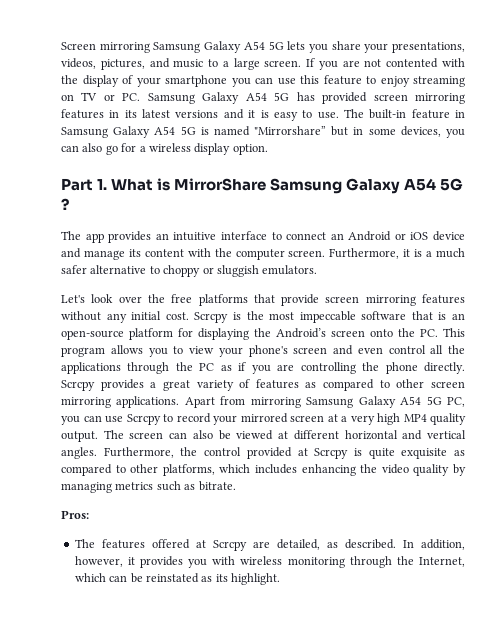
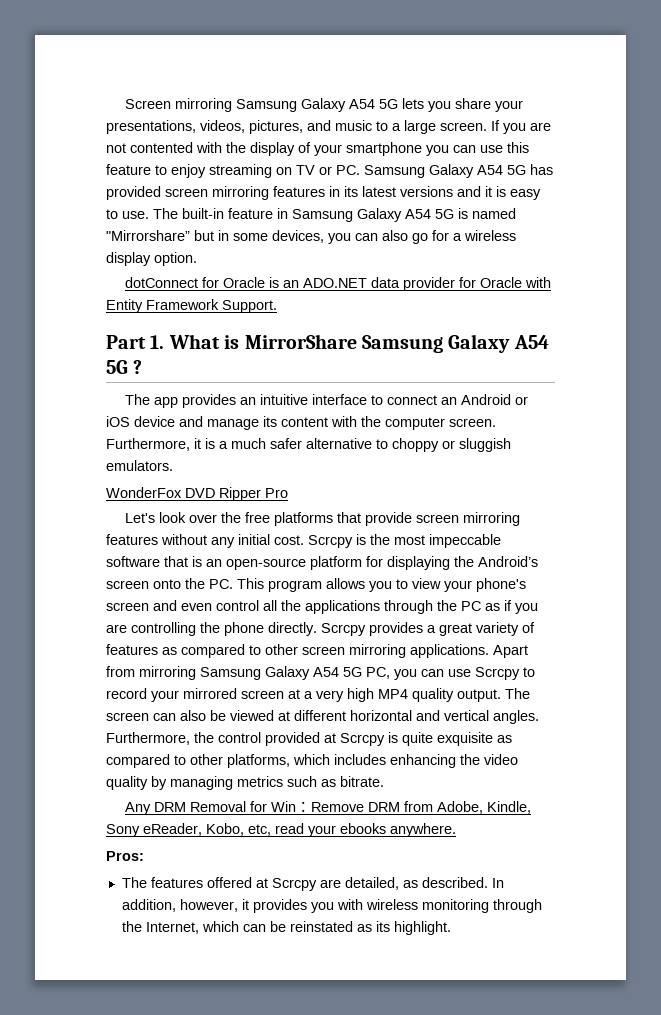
+ dotConnect for Oracle is an ADO.NET data provider for Oracle with Entity Framework Support.
+ WonderFox DVD Ripper Pro
+ Any DRM Removal for Win：Remove DRM from Adobe, Kindle, Sony eReader, Kobo, etc, read your ebooks anywhere.

